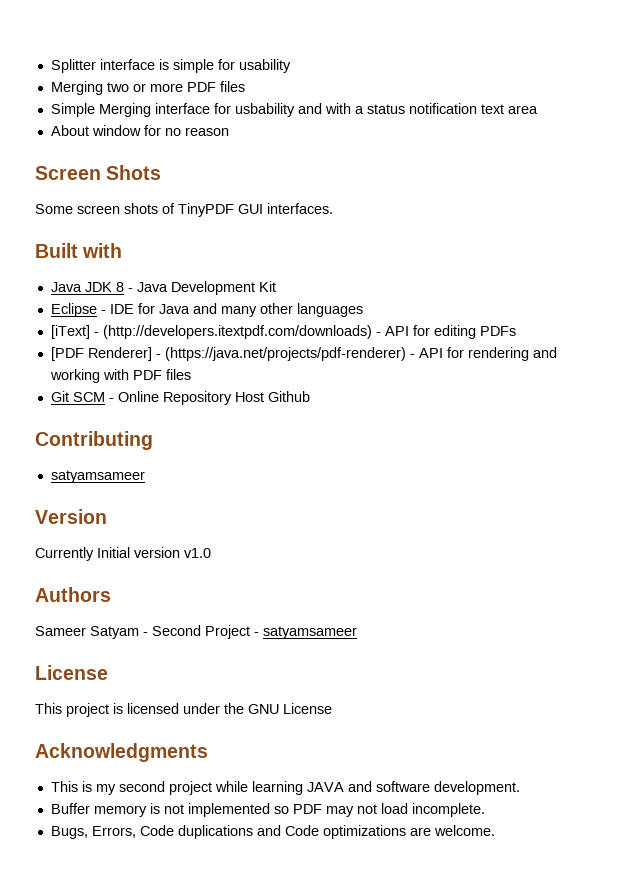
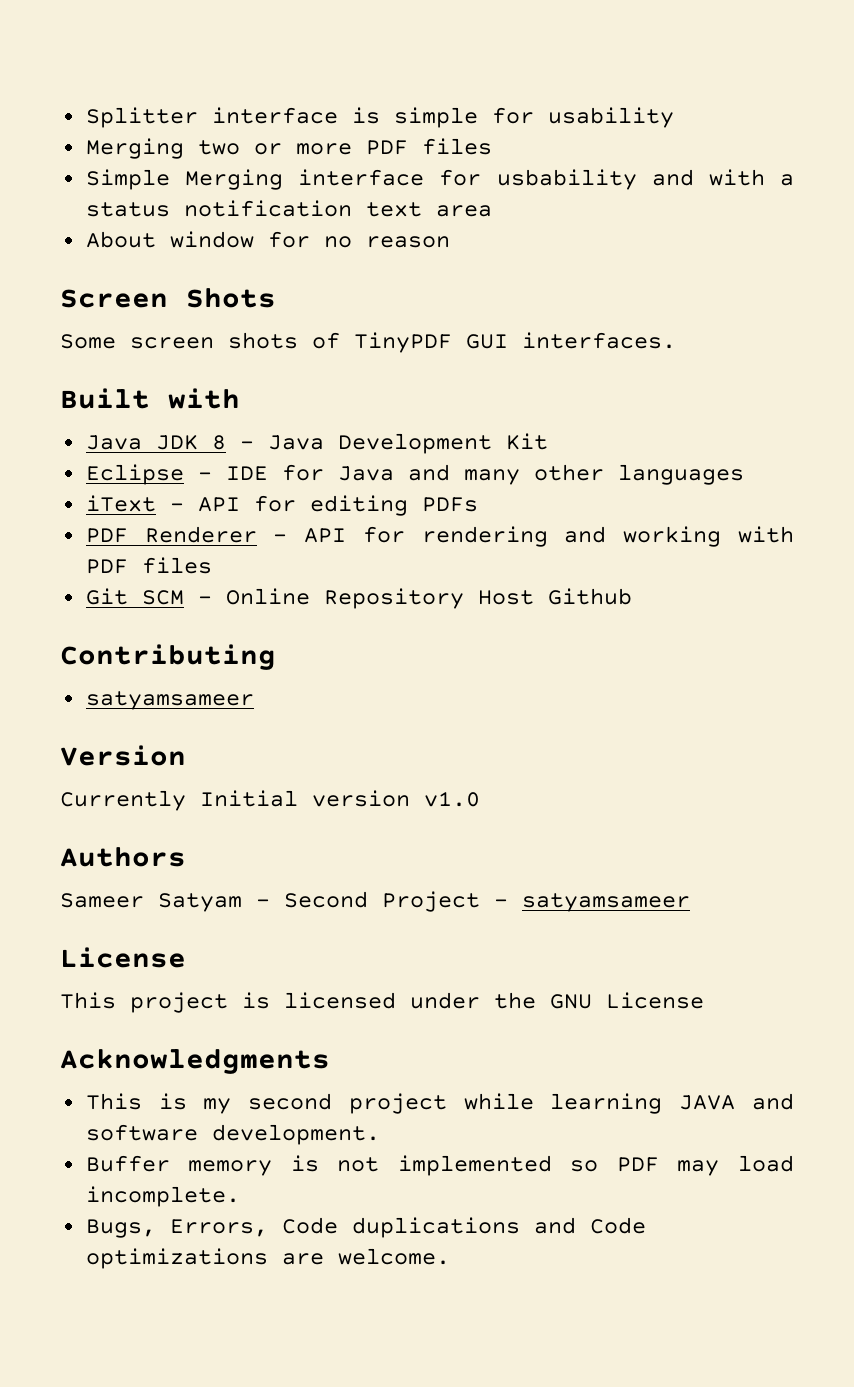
- [iText] - (http://developers.itextpdf.com/downloads) - API for editing PDFs
+ iText - API for editing PDFs
- [PDF Renderer] - (https://java.net/projects/pdf-renderer) - API for rendering and working with PDF files
+ PDF Renderer - API for rendering and working with PDF files
- Buffer memory is not implemented so PDF may not load incomplete.
+ Buffer memory is not implemented so PDF may load incomplete.

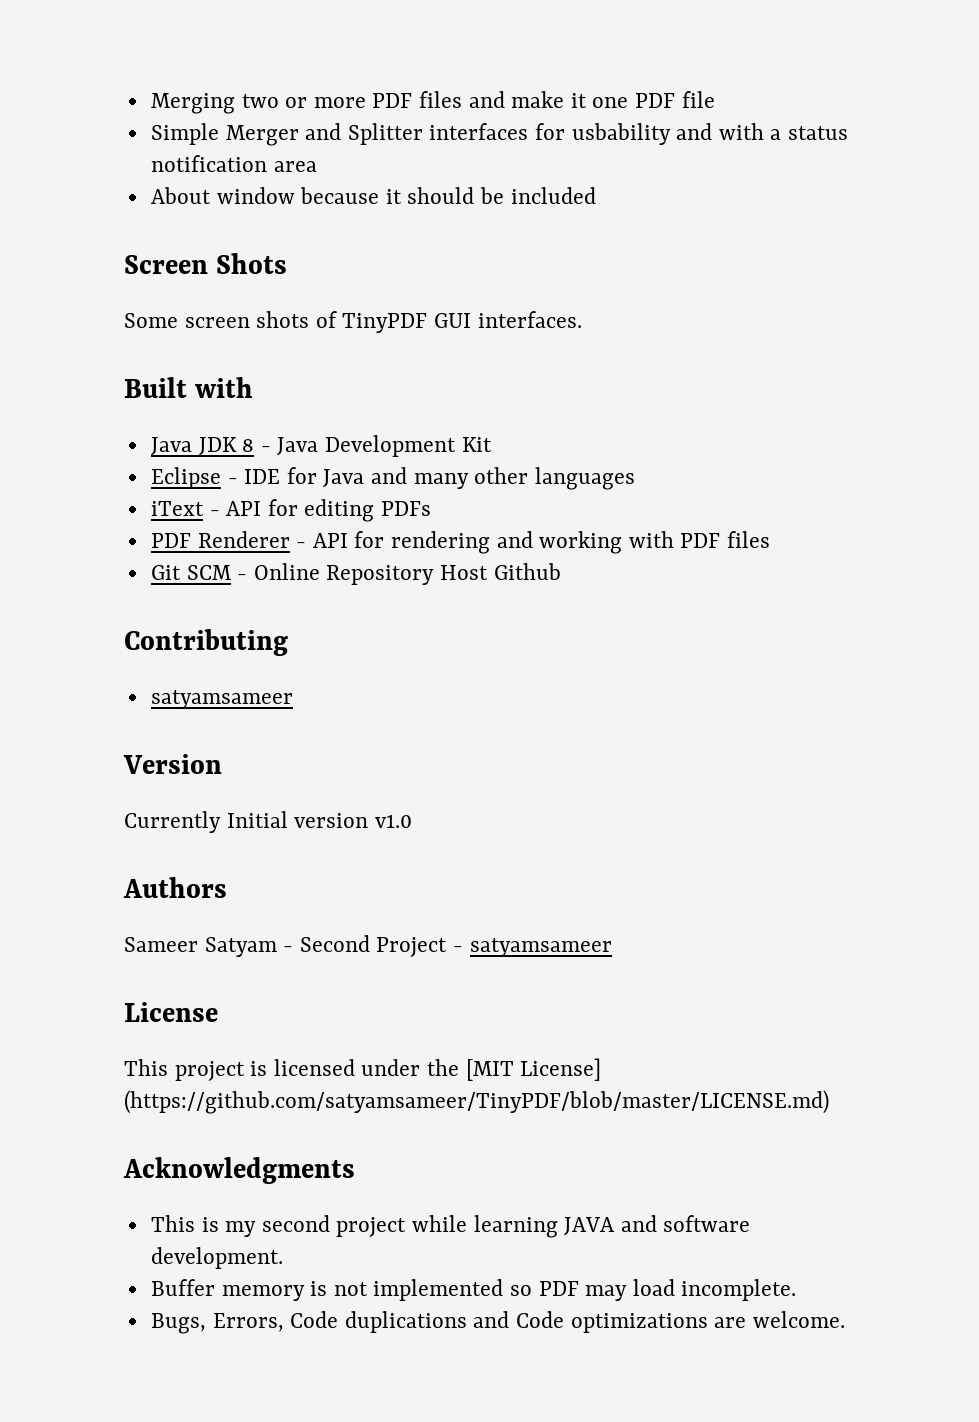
- Splitter interface is simple for usability
- Merging two or more PDF files
- Simple Merging interface for usbability and with a status notification text area
+ Merging two or more PDF files and make it one PDF file
+ Simple Merger and Splitter interfaces for usbability and with a status notification area
- About window for no reason
+ About window because it should be included
- This project is licensed under the GNU License
+ This project is licensed under the [MIT License] (https://github.com/satyamsameer/TinyPDF/blob/master/LICENSE.md)

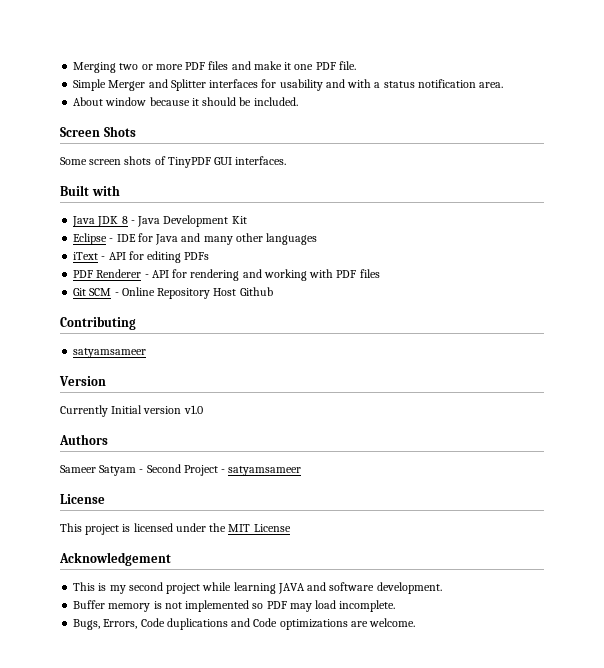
- Merging two or more PDF files and make it one PDF file
+ Merging two or more PDF files and make it one PDF file.
- Simple Merger and Splitter interfaces for usbability and with a status notification area
+ Simple Merger and Splitter interfaces for usability and with a status notification area.
- About window because it should be included
+ About window because it should be included.
- This project is licensed under the [MIT License] (https://github.com/satyamsameer/TinyPDF/blob/master/LICENSE.md)
- Acknowledgments
+ This project is licensed under the MIT License
+ Acknowledgement

